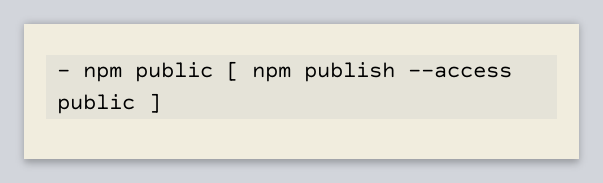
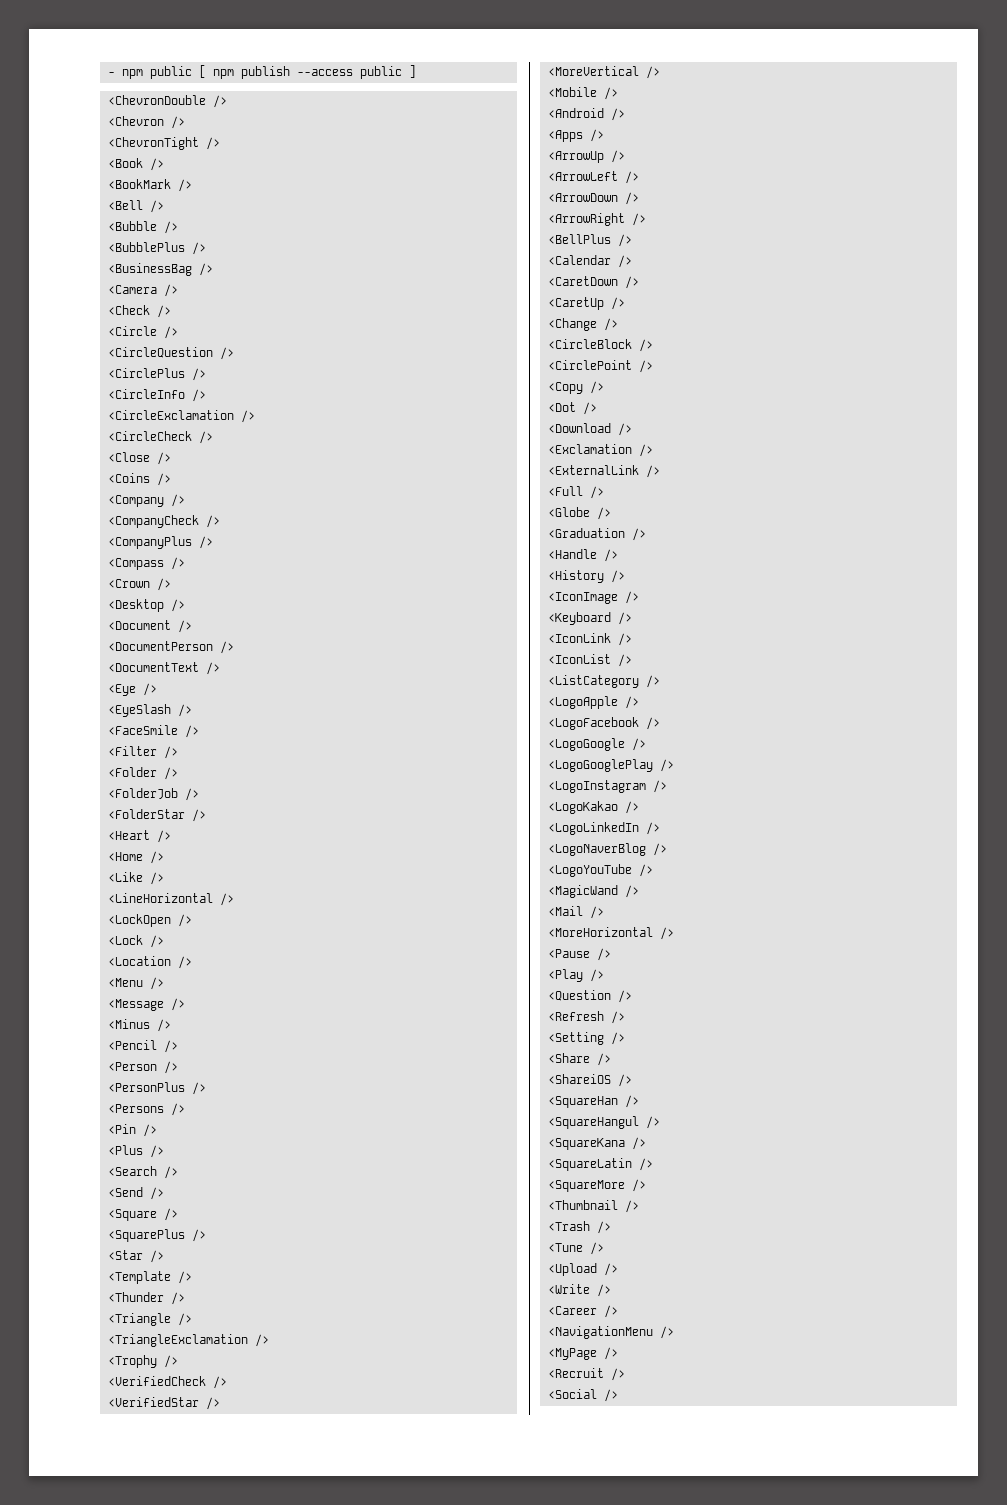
+ <ChevronDouble />
+ <Chevron />
+ <ChevronTight />
+ <Book />
+ <BookMark />
+ <Bell />
+ <Bubble />
+ <BubblePlus />
+ <BusinessBag />
+ <Camera />
+ <Check />
+ <Circle />
+ <CircleQuestion />
+ <CirclePlus />
+ <CircleInfo />
+ <CircleExclamation />
+ <CircleCheck />
+ <Close />
+ <Coins />
+ <Company />
+ <CompanyCheck />
+ <CompanyPlus />
+ <Compass />
+ <Crown />
+ <Desktop />
+ <Document />
+ <DocumentPerson />
+ <DocumentText />
+ <Eye />
+ <EyeSlash />
+ <FaceSmile />
+ <Filter />
+ <Folder />
+ <FolderJob />
+ <FolderStar />
+ <Heart />
+ <Home />
+ <Like />
+ <LineHorizontal />
+ <LockOpen />
+ <Lock />
+ <Location />
+ <Menu />
+ <Message />
+ <Minus />
+ <Pencil />
+ <Person />
+ <PersonPlus />
+ <Persons />
+ <Pin />
+ <Plus />
+ <Search />
+ <Send />
+ <Square />
+ <SquarePlus />
+ <Star />
+ <Template />
+ <Thunder />
+ <Triangle />
+ <TriangleExclamation />
+ <Trophy />
+ <VerifiedCheck />
+ <VerifiedStar />
+ <MoreVertical />
+ <Mobile />
+ <Android />
+ <Apps />
+ <ArrowUp />
+ <ArrowLeft />
+ <ArrowDown />
+ <ArrowRight />
+ <BellPlus />
+ <Calendar />
+ <CaretDown />
+ <CaretUp />
+ <Change />
+ <CircleBlock />
+ <CirclePoint />
+ <Copy />
+ <Dot />
+ <Download />
+ <Exclamation />
+ <ExternalLink />
+ <Full />
+ <Globe />
+ <Graduation />
+ <Handle />
+ <History />
+ <IconImage />
+ <Keyboard />
+ <IconLink />
+ <IconList />
+ <ListCategory />
+ <LogoApple />
+ <LogoFacebook />
+ <LogoGoogle />
+ <LogoGooglePlay />
+ <LogoInstagram />
+ <LogoKakao />
+ <LogoLinkedIn />
+ <LogoNaverBlog />
+ <LogoYouTube />
+ <MagicWand />
+ <Mail />
+ <MoreHorizontal />
+ <Pause />
+ <Play />
+ <Question />
+ <Refresh />
+ <Setting />
+ <Share />
+ <ShareiOS />
+ <SquareHan />
+ <SquareHangul />
+ <SquareKana />
+ <SquareLatin />
+ <SquareMore />
+ <Thumbnail />
+ <Trash />
+ <Tune />
+ <Upload />
+ <Write />
+ <Career />
+ <NavigationMenu />
+ <MyPage />
+ <Recruit />
+ <Social />

